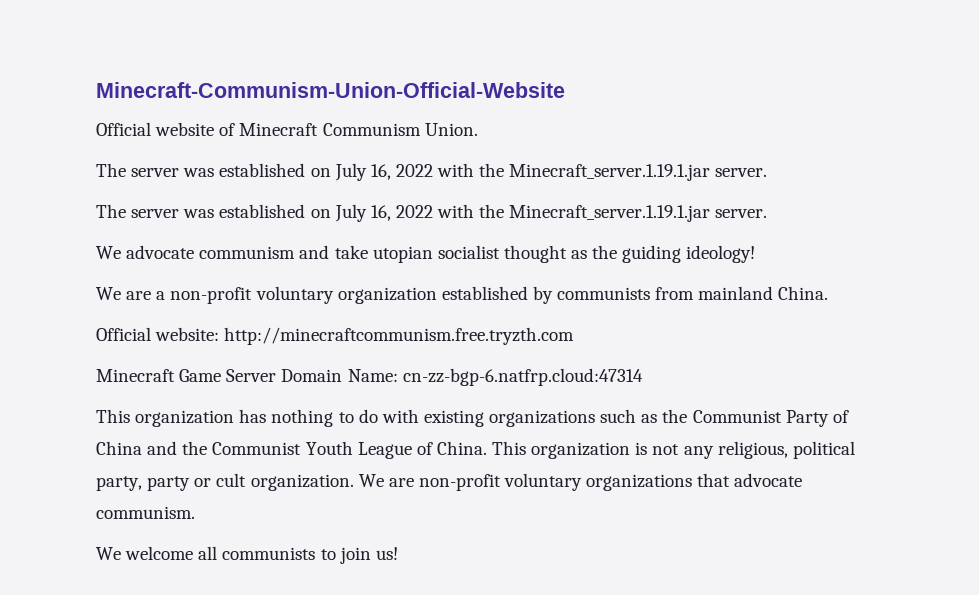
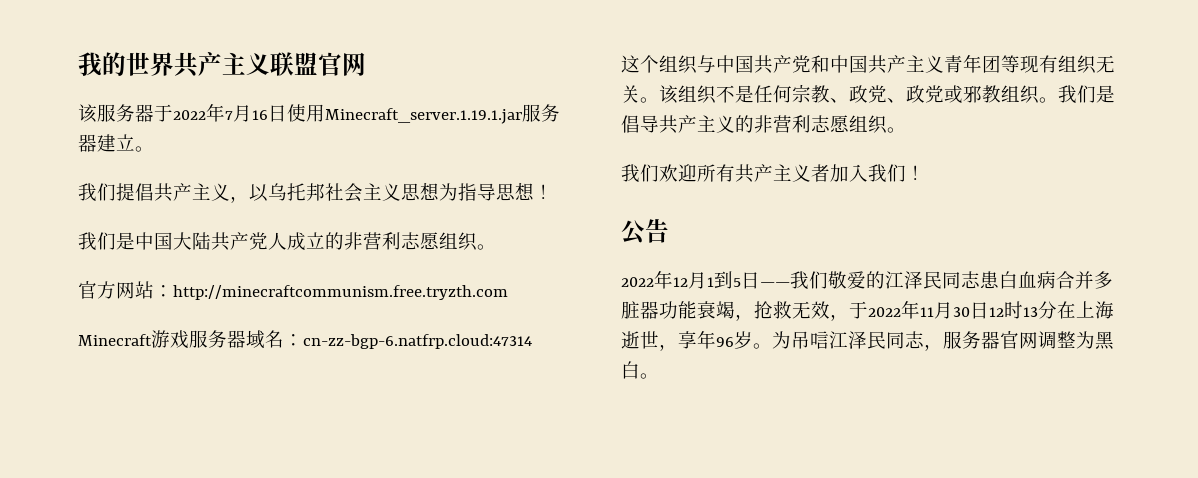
- Minecraft-Communism-Union-Official-Website
- Official website of Minecraft Communism Union.
- The server was established on July 16, 2022 with the Minecraft_server.1.19.1.jar server.
- The server was established on July 16, 2022 with the Minecraft_server.1.19.1.jar server.
- We advocate communism and take utopian socialist thought as the guiding ideology!
- We are a non-profit voluntary organization established by communists from mainland China.
- Official website: http://minecraftcommunism.free.tryzth.com
- Minecraft Game Server Domain Name: cn-zz-bgp-6.natfrp.cloud:47314
- This organization has nothing to do with existing organizations such as the Communist Party of China and the Communist Youth League of China. This organization is not any religious, political party, party or cult organization. We are non-profit voluntary organizations that advocate communism.
- We welcome all communists to join us!
+ 我的世界共产主义联盟官网
+ 该服务器于2022年7月16日使用Minecraft_server.1.19.1.jar服务器建立。
+ 我们提倡共产主义，以乌托邦社会主义思想为指导思想！
+ 我们是中国大陆共产党人成立的非营利志愿组织。
+ 官方网站：http://minecraftcommunism.free.tryzth.com
+ Minecraft游戏服务器域名：cn-zz-bgp-6.natfrp.cloud:47314
+ 这个组织与中国共产党和中国共产主义青年团等现有组织无关。该组织不是任何宗教、政党、政党或邪教组织。我们是倡导共产主义的非营利志愿组织。
+ 我们欢迎所有共产主义者加入我们！
+ 公告
+ 2022年12月1到5日——我们敬爱的江泽民同志患白血病合并多脏器功能衰竭，抢救无效，于2022年11月30日12时13分在上海逝世，享年96岁。为吊唁江泽民同志，服务器官网调整为黑白。

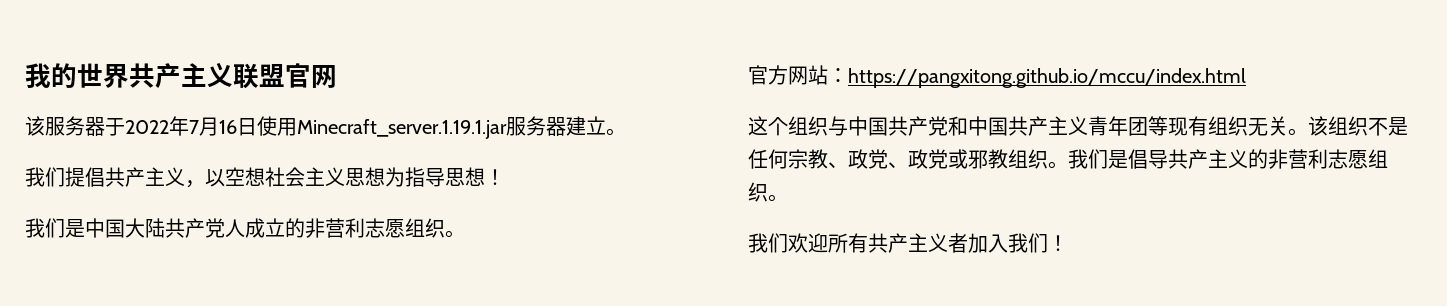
- 我们提倡共产主义，以乌托邦社会主义思想为指导思想！
+ 我们提倡共产主义，以空想社会主义思想为指导思想！
- 官方网站：http://minecraftcommunism.free.tryzth.com
- Minecraft游戏服务器域名：cn-zz-bgp-6.natfrp.cloud:47314
+ 官方网站：https://pangxitong.github.io/mccu/index.html
- 公告
- 2022年12月1到5日——我们敬爱的江泽民同志患白血病合并多脏器功能衰竭，抢救无效，于2022年11月30日12时13分在上海逝世，享年96岁。为吊唁江泽民同志，服务器官网调整为黑白。

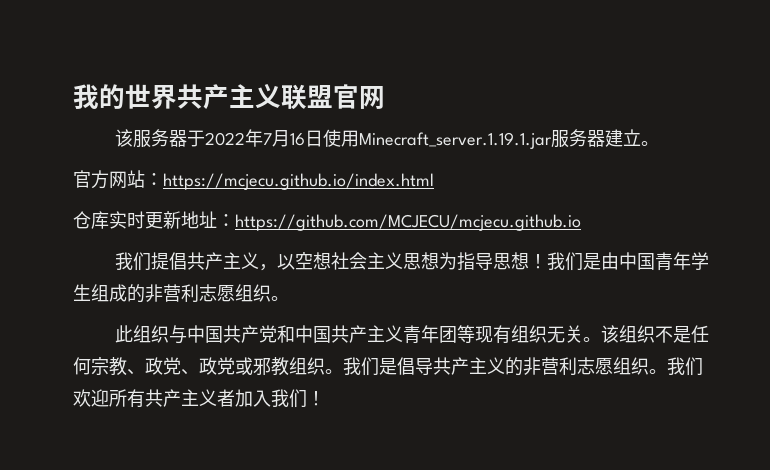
+ 官方网站：https://mcjecu.github.io/index.html
+ 仓库实时更新地址：https://github.com/MCJECU/mcjecu.github.io
- 我们提倡共产主义，以空想社会主义思想为指导思想！
- 我们是中国大陆共产党人成立的非营利志愿组织。
- 官方网站：https://pangxitong.github.io/mccu/index.html
- 这个组织与中国共产党和中国共产主义青年团等现有组织无关。
+ 我们提倡共产主义，以空想社会主义思想为指导思想！我们是由中国青年学生组成的非营利志愿组织。
+ 此组织与中国共产党和中国共产主义青年团等现有组织无关。
- 我们是倡导共产主义的非营利志愿组织。
- 我们欢迎所有共产主义者加入我们！
+ 我们是倡导共产主义的非营利志愿组织。我们欢迎所有共产主义者加入我们！

